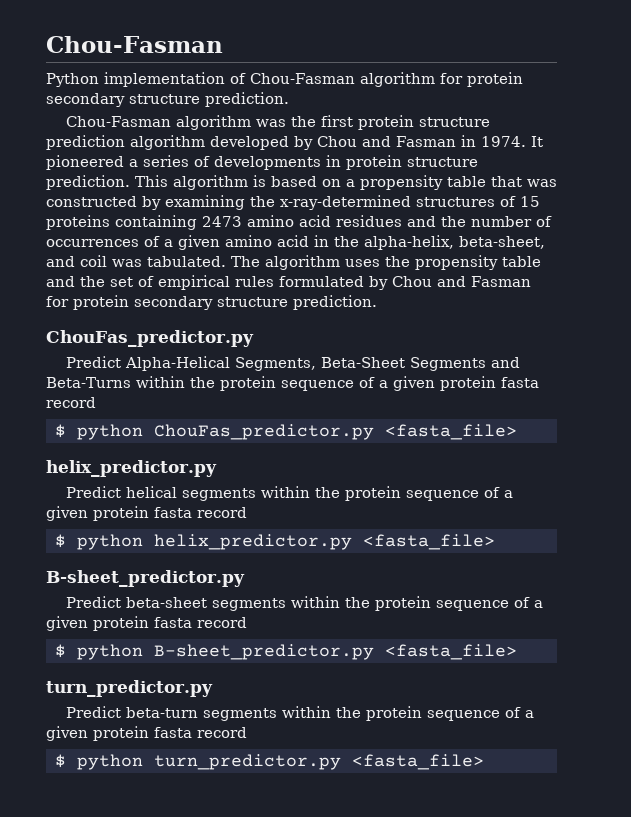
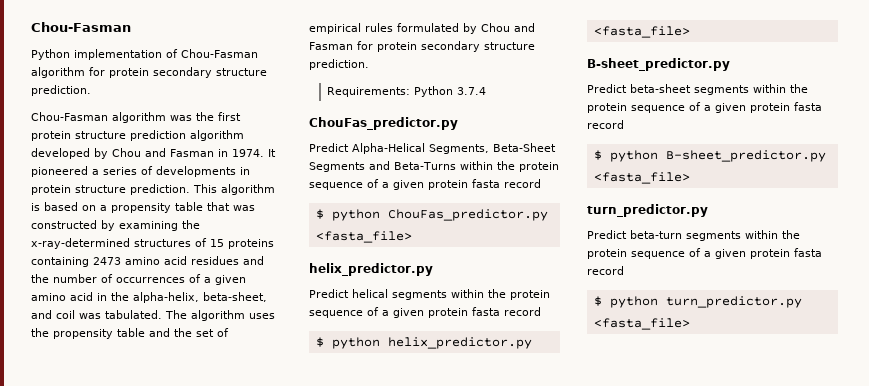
+ Requirements: Python 3.7.4

